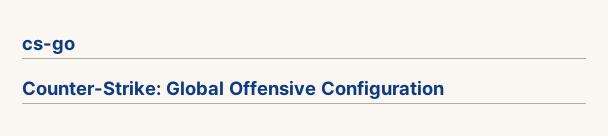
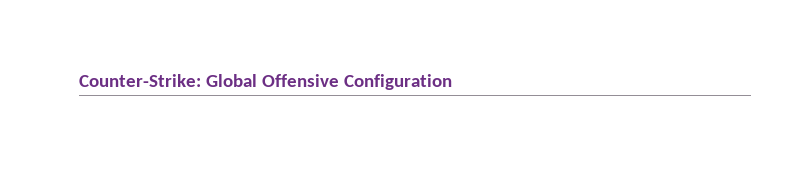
- cs-go

